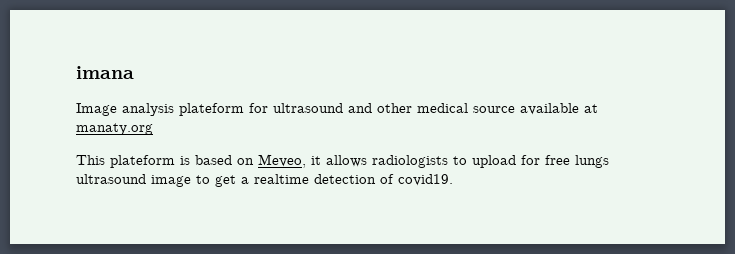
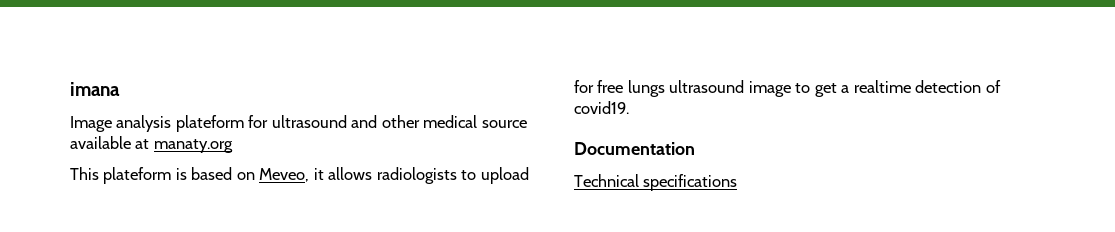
+ Documentation
+ Technical specifications

